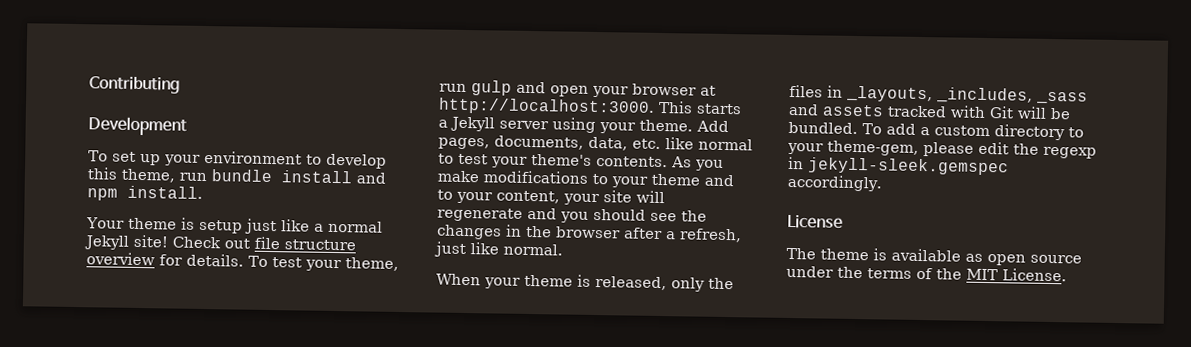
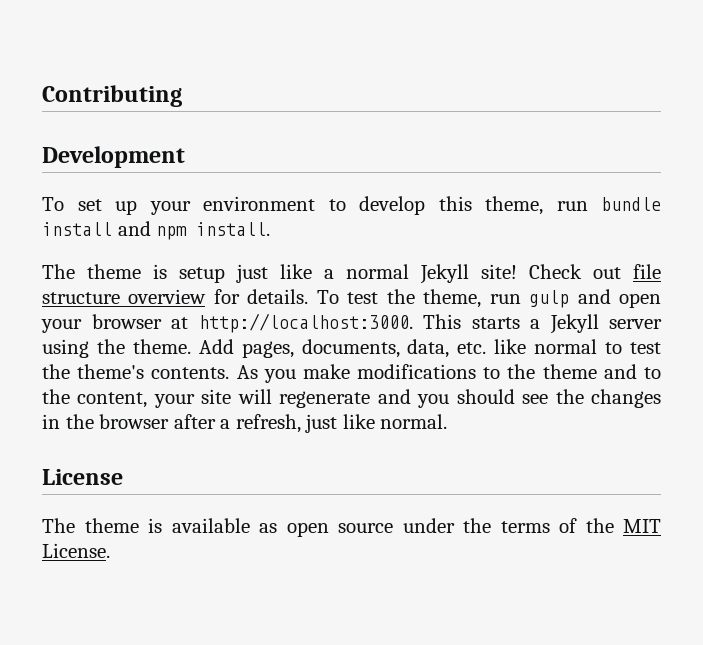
- Your theme is setup just like a normal Jekyll site!
+ The theme is setup just like a normal Jekyll site!
- To test your theme, run gulp and open your browser at http://localhost:3000.
+ To test the theme, run gulp and open your browser at http://localhost:3000.
- This starts a Jekyll server using your theme.
+ This starts a Jekyll server using the theme.
- Add pages, documents, data, etc. like normal to test your theme's contents.
+ Add pages, documents, data, etc. like normal to test the theme's contents.
- As you make modifications to your theme and to your content, your site will regenerate and you should see the changes in the browser after a refresh, just like normal.
+ As you make modifications to the theme and to the content, your site will regenerate and you should see the changes in the browser after a refresh, just like normal.
- When your theme is released, only the files in _layouts, _includes, _sass and assets tracked with Git will be bundled. To add a custom directory to your theme-gem, please edit the regexp in jekyll-sleek.gemspec accordingly.

